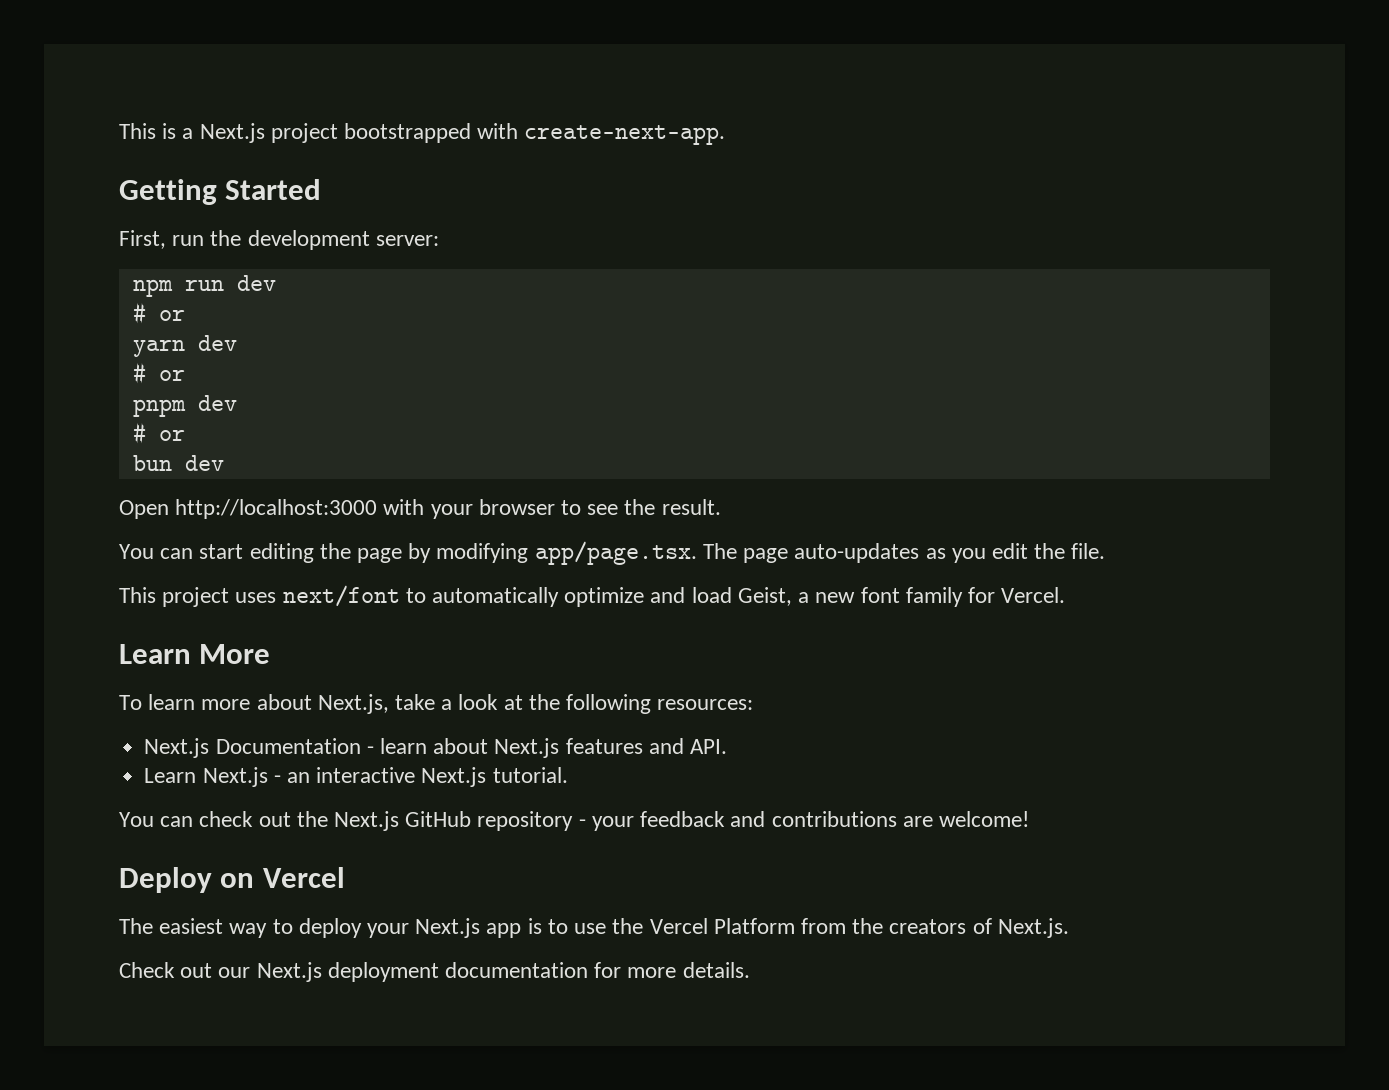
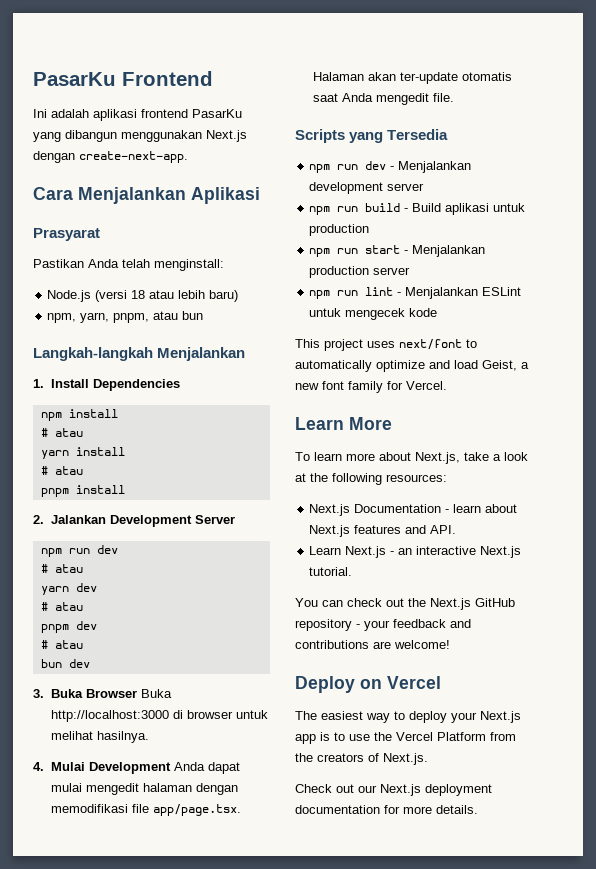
- This is a Next.js project bootstrapped with create-next-app.
- Getting Started
- First, run the development server:
+ PasarKu Frontend
+ Ini adalah aplikasi frontend PasarKu yang dibangun menggunakan Next.js dengan create-next-app.
+ Cara Menjalankan Aplikasi
+ Prasyarat
+ Pastikan Anda telah menginstall:
+ Node.js (versi 18 atau lebih baru)
+ npm, yarn, pnpm, atau bun
+ Langkah-langkah Menjalankan
+ 1. Install Dependencies
+ npm install
+ # atau
+ yarn install
+ # atau
+ pnpm install
+ 2. Jalankan Development Server
  npm run dev
- # or
+ # atau
  yarn dev
- # or
+ # atau
  pnpm dev
- # or
+ # atau
- Open http://localhost:3000 with your browser to see the result.
- You can start editing the page by modifying app/page.tsx. The page auto-updates as you edit the file.
+ 3. Buka Browser Buka http://localhost:3000 di browser untuk melihat hasilnya.
+ 4. Mulai Development Anda dapat mulai mengedit halaman dengan memodifikasi file app/page.tsx. Halaman akan ter-update otomatis saat Anda mengedit file.
+ Scripts yang Tersedia
+ npm run dev - Menjalankan development server
+ npm run build - Build aplikasi untuk production
+ npm run start - Menjalankan production server
+ npm run lint - Menjalankan ESLint untuk mengecek kode

